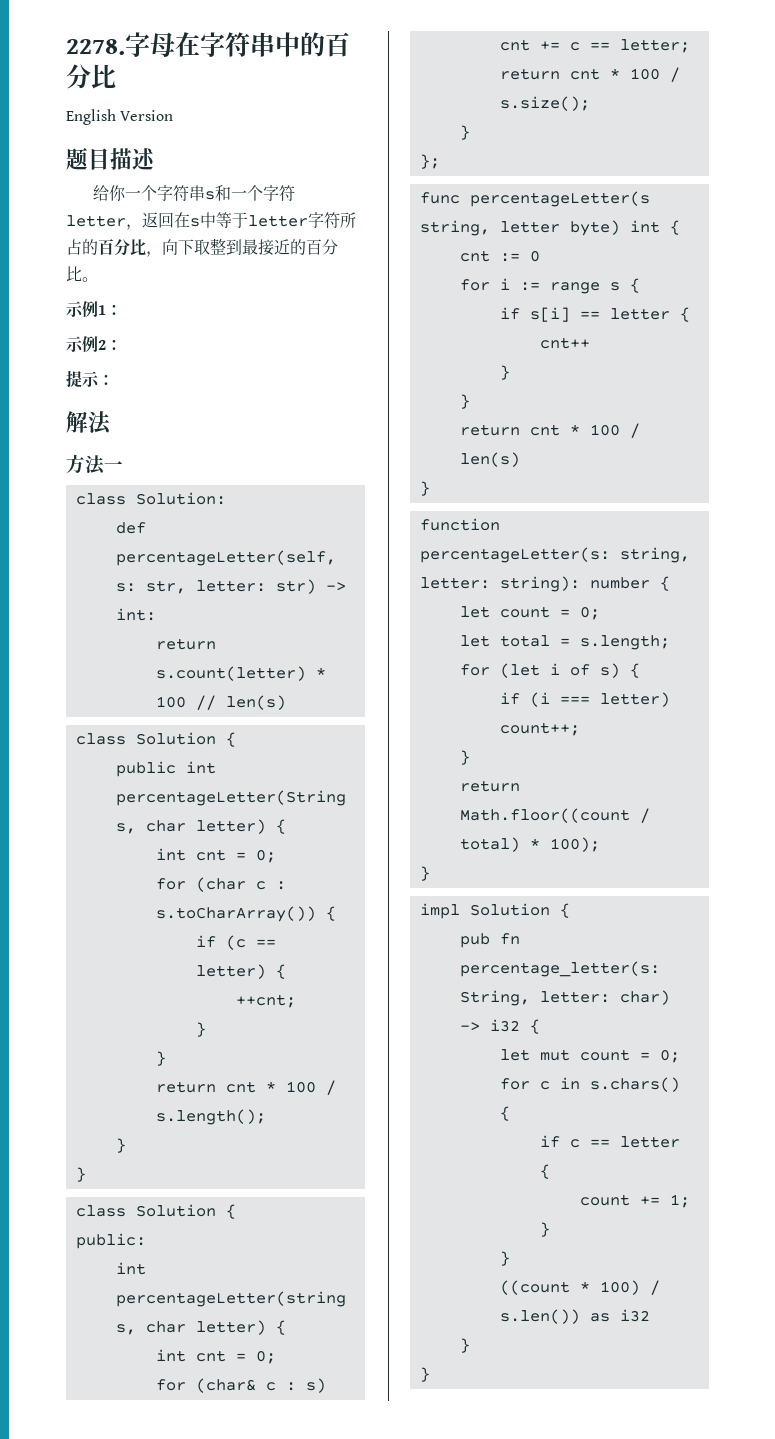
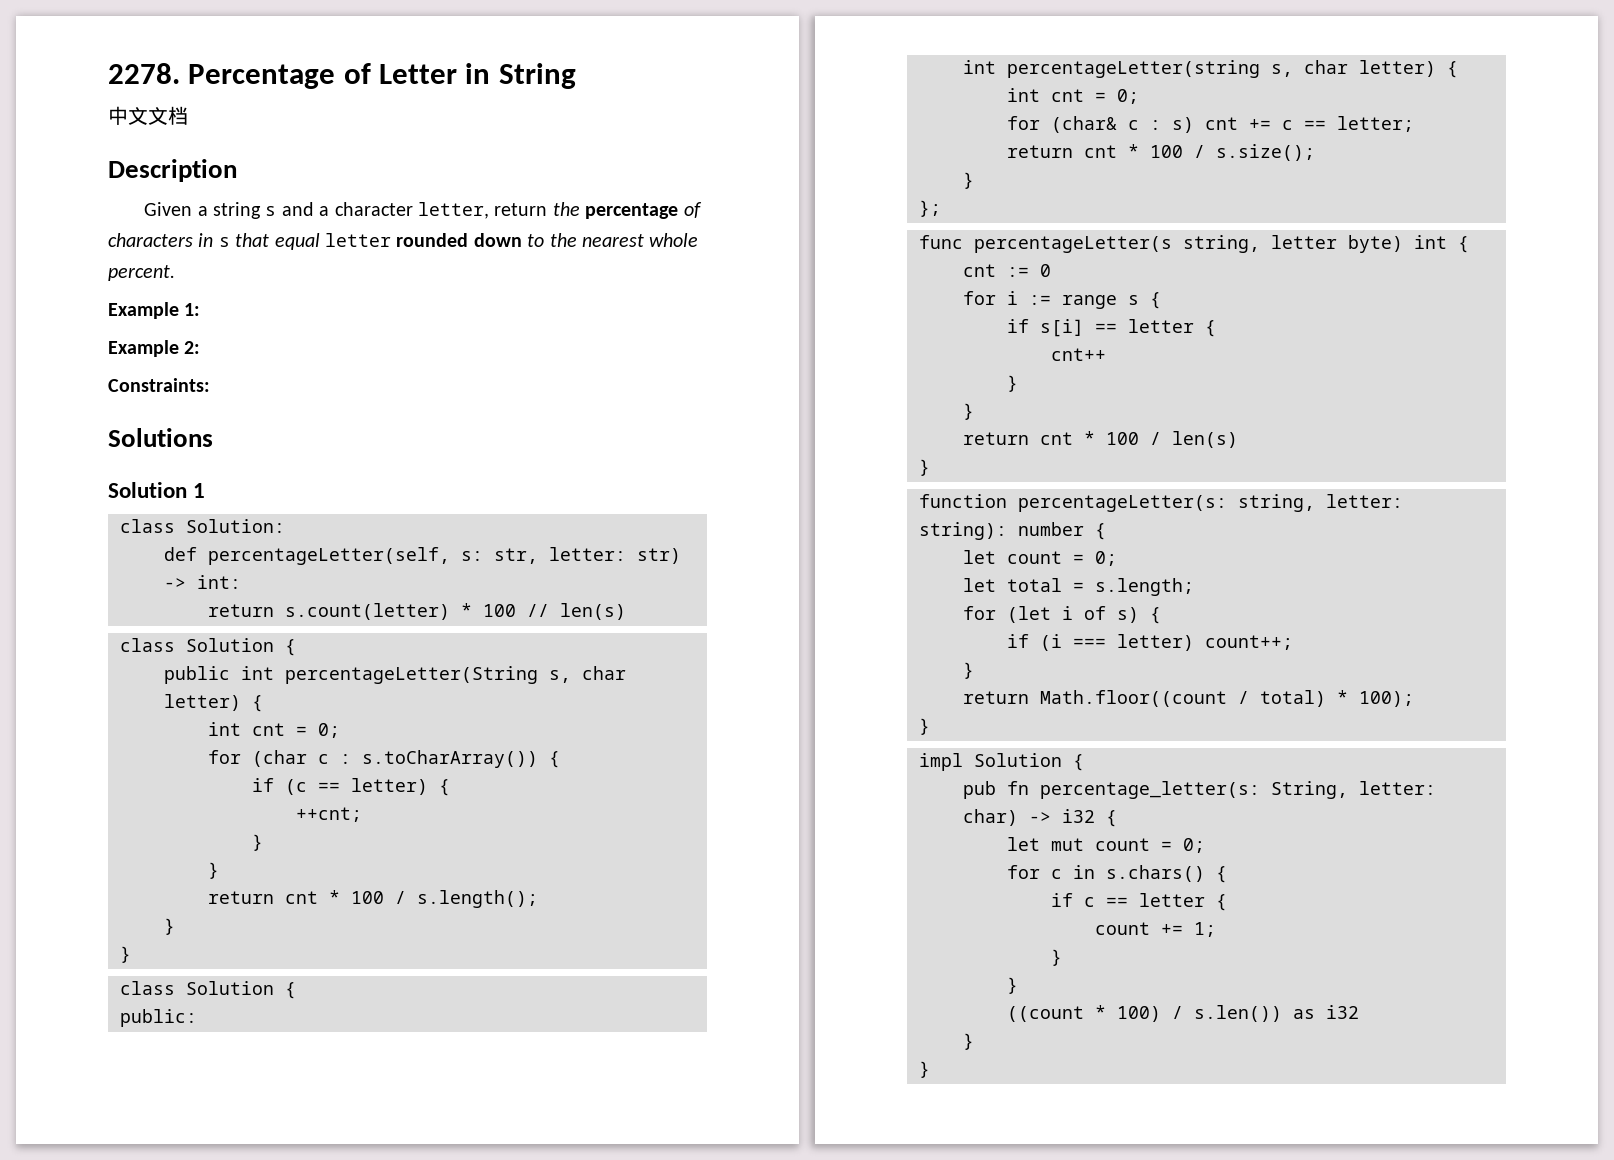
- 字母在字符串中的百分比
- English Version
- 题目描述
- 给你一个字符串s和一个字符letter，返回在s中等于letter字符所占的百分比，向下取整到最接近的百分比。
- 示例1：
- 示例2：
- 提示：
- 解法
- 方法一
+ Percentage of Letter in String
+ 中文文档
+ Description
+ Given a string s and a character letter, return the percentage of characters in s that equal letter rounded down to the nearest whole percent.
+ Example 1:
+ Example 2:
+ Constraints:
+ Solutions
+ Solution 1

